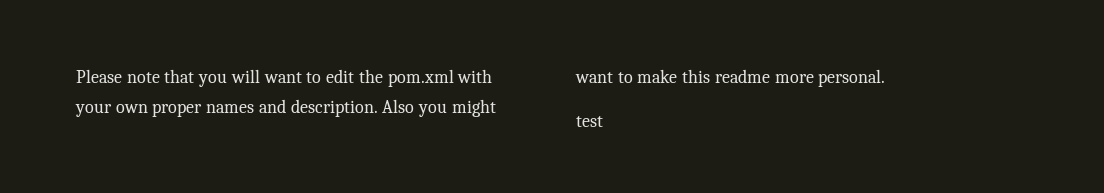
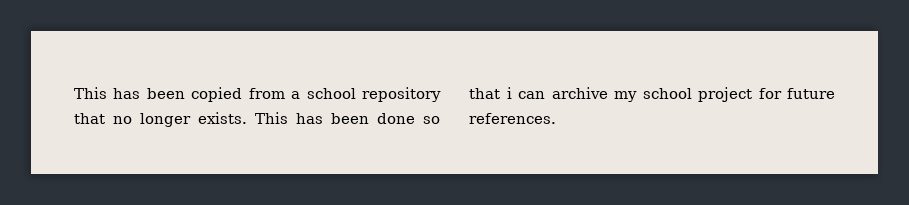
- Please note that you will want to edit the pom.xml with your own proper names and description. Also you might want to make this readme more personal.
- test
+ This has been copied from a school repository that no longer exists. This has been done so that i can archive my school project for future references.

